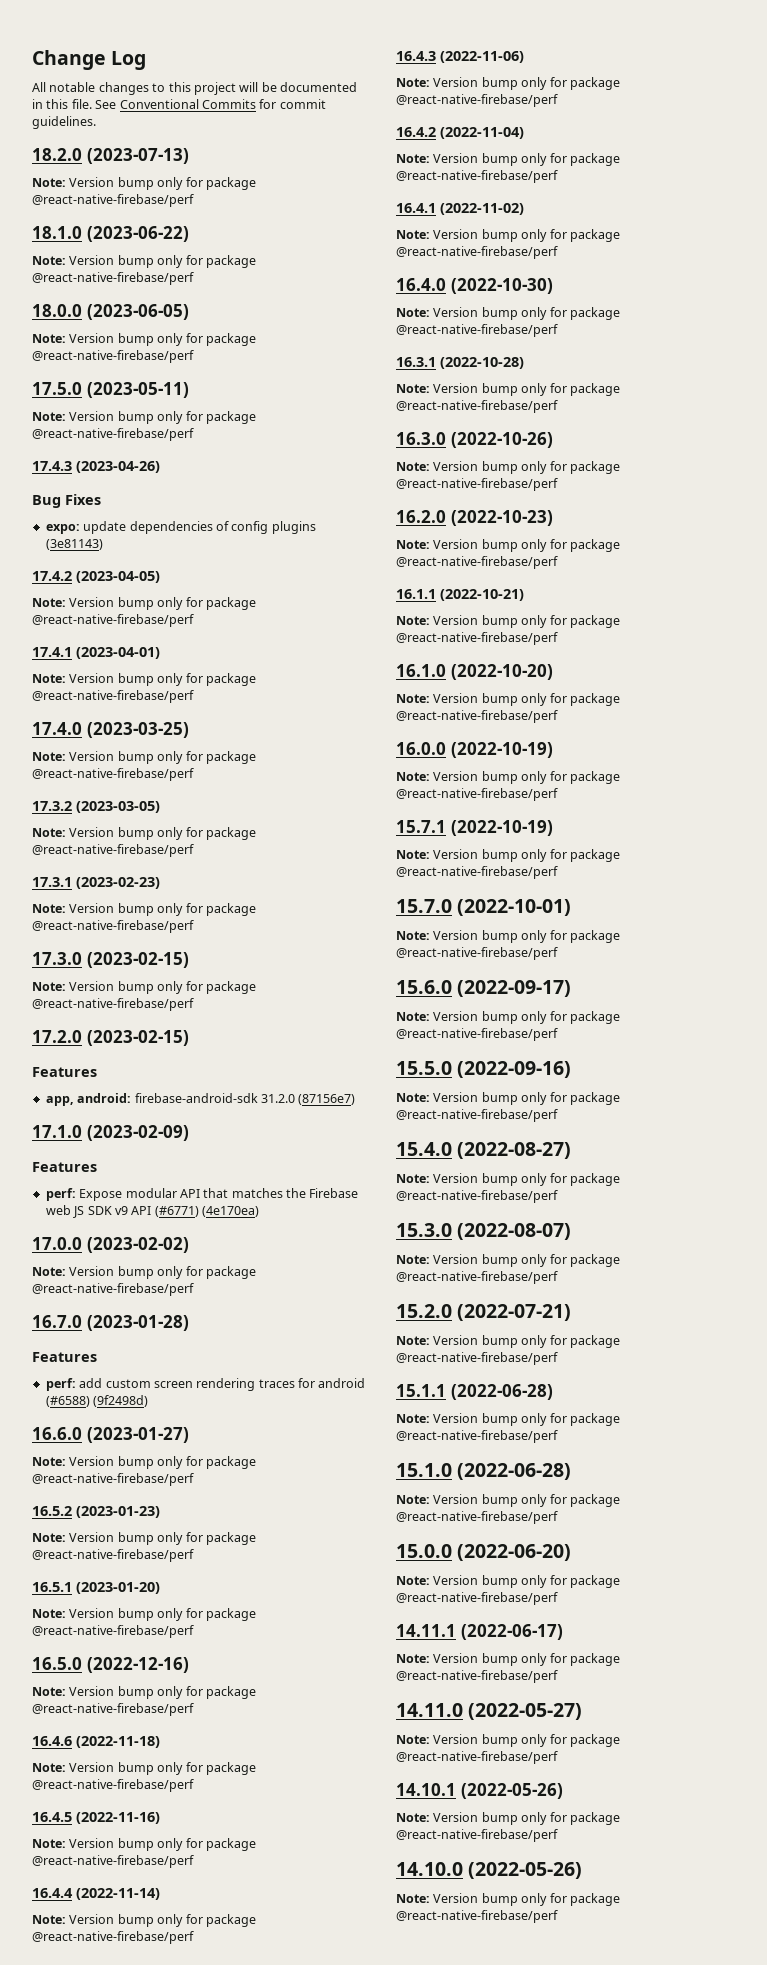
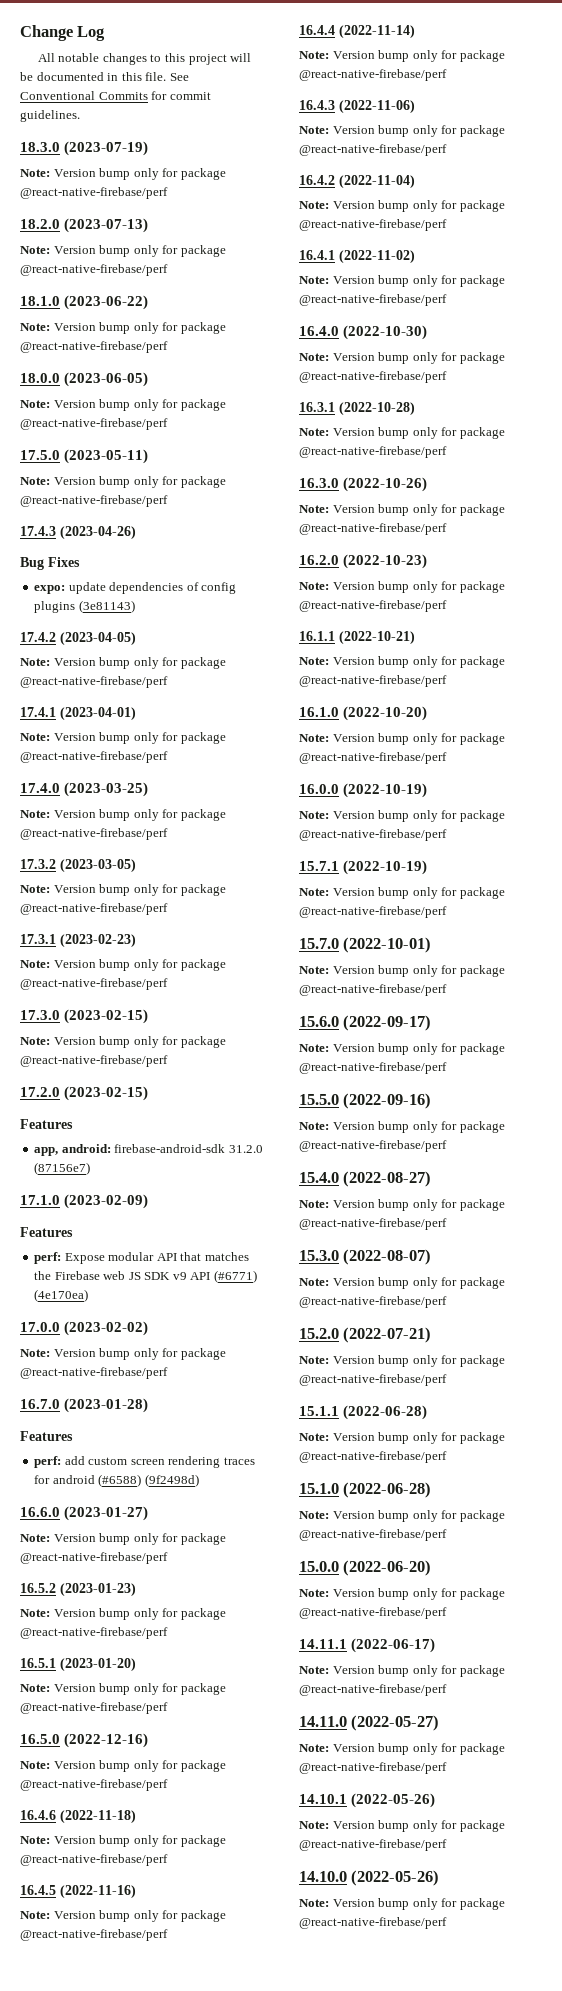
+ 18.3.0 (2023-07-19)
+ Note: Version bump only for package @react-native-firebase/perf

